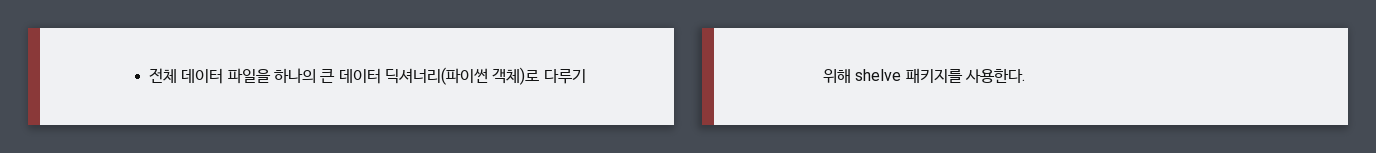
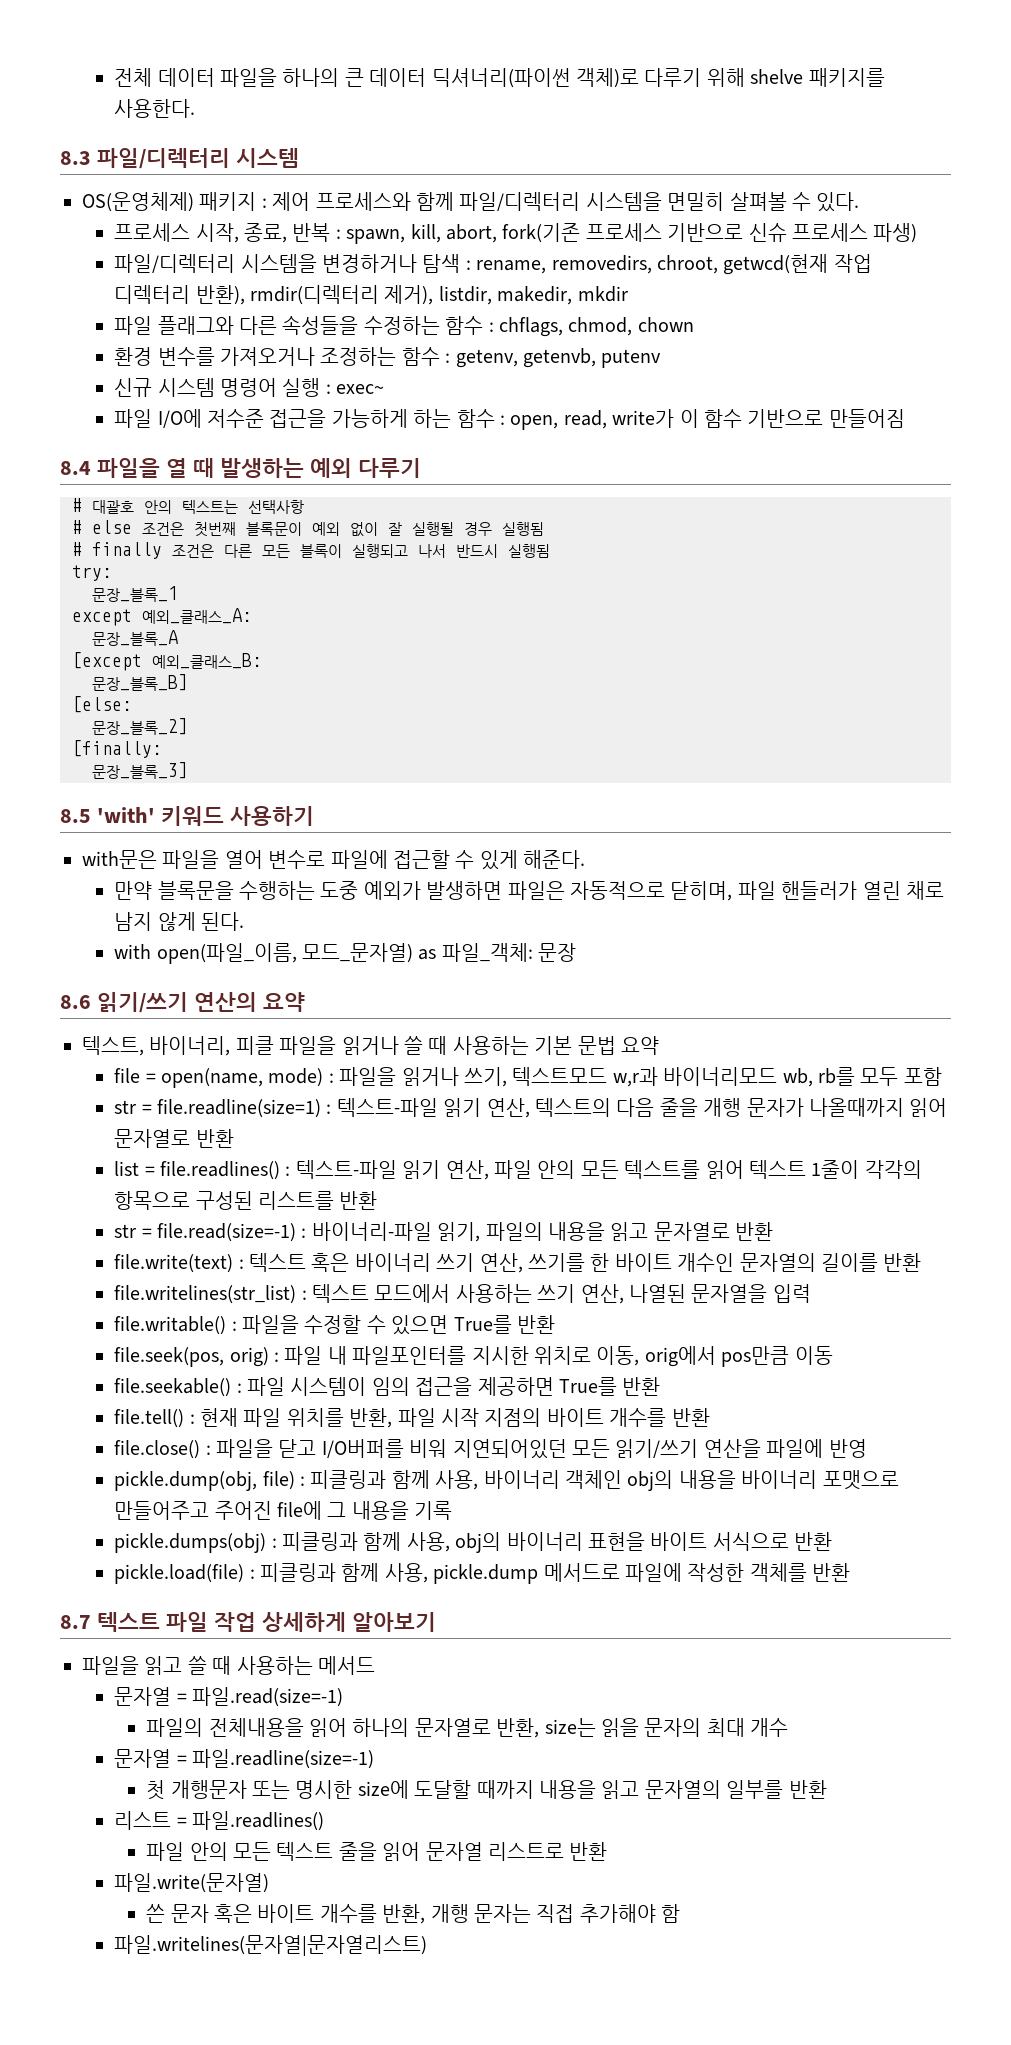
+ 8.3 파일/디렉터리 시스템
+ OS(운영체제) 패키지 : 제어 프로세스와 함께 파일/디렉터리 시스템을 면밀히 살펴볼 수 있다.
+ 프로세스 시작, 종료, 반복 : spawn, kill, abort, fork(기존 프로세스 기반으로 신슈 프로세스 파생)
+ 파일/디렉터리 시스템을 변경하거나 탐색 : rename, removedirs, chroot, getwcd(현재 작업 디렉터리 반환), rmdir(디렉터리 제거), listdir, makedir, mkdir
+ 파일 플래그와 다른 속성들을 수정하는 함수 : chflags, chmod, chown
+ 환경 변수를 가져오거나 조정하는 함수 : getenv, getenvb, putenv
+ 신규 시스템 명령어 실행 : exec~
+ 파일 I/O에 저수준 접근을 가능하게 하는 함수 : open, read, write가 이 함수 기반으로 만들어짐
+ 8.4 파일을 열 때 발생하는 예외 다루기
+ # 대괄호 안의 텍스트는 선택사항
+ # else 조건은 첫번째 블록문이 예외 없이 잘 실행될 경우 실행됨
+ # finally 조건은 다른 모든 블록이 실행되고 나서 반드시 실행됨
+ try:
+ 문장_블록_1
+ except 예외_클래스_A:
+ 문장_블록_A
+ [except 예외_클래스_B:
+ 문장_블록_B]
+ [else:
+ 문장_블록_2]
+ [finally:
+ 문장_블록_3]
+ 8.5 'with' 키워드 사용하기
+ with문은 파일을 열어 변수로 파일에 접근할 수 있게 해준다.
+ 만약 블록문을 수행하는 도중 예외가 발생하면 파일은 자동적으로 닫히며, 파일 핸들러가 열린 채로 남지 않게 된다.
+ with open(파일_이름, 모드_문자열) as 파일_객체: 문장
+ 8.6 읽기/쓰기 연산의 요약
+ 텍스트, 바이너리, 피클 파일을 읽거나 쓸 때 사용하는 기본 문법 요약
+ file = open(name, mode) : 파일을 읽거나 쓰기, 텍스트모드 w,r과 바이너리모드 wb, rb를 모두 포함
+ str = file.readline(size=1) : 텍스트-파일 읽기 연산, 텍스트의 다음 줄을 개행 문자가 나올때까지 읽어 문자열로 반환
+ list = file.readlines() : 텍스트-파일 읽기 연산, 파일 안의 모든 텍스트를 읽어 텍스트 1줄이 각각의 항목으로 구성된 리스트를 반환
+ str = file.read(size=-1) : 바이너리-파일 읽기, 파일의 내용을 읽고 문자열로 반환
+ file.write(text) : 텍스트 혹은 바이너리 쓰기 연산, 쓰기를 한 바이트 개수인 문자열의 길이를 반환
+ file.writelines(str_list) : 텍스트 모드에서 사용하는 쓰기 연산, 나열된 문자열을 입력
+ file.writable() : 파일을 수정할 수 있으면 True를 반환
+ file.seek(pos, orig) : 파일 내 파일포인터를 지시한 위치로 이동, orig에서 pos만큼 이동
+ file.seekable() : 파일 시스템이 임의 접근을 제공하면 True를 반환
+ file.tell() : 현재 파일 위치를 반환, 파일 시작 지점의 바이트 개수를 반환
+ file.close() : 파일을 닫고 I/O버퍼를 비워 지연되어있던 모든 읽기/쓰기 연산을 파일에 반영
+ pickle.dump(obj, file) : 피클링과 함께 사용, 바이너리 객체인 obj의 내용을 바이너리 포맷으로 만들어주고 주어진 file에 그 내용을 기록
+ pickle.dumps(obj) : 피클링과 함께 사용, obj의 바이너리 표현을 바이트 서식으로 반환
+ pickle.load(file) : 피클링과 함께 사용, pickle.dump 메서드로 파일에 작성한 객체를 반환
+ 8.7 텍스트 파일 작업 상세하게 알아보기
+ 파일을 읽고 쓸 때 사용하는 메서드
+ 문자열 = 파일.read(size=-1)
+ 파일의 전체내용을 읽어 하나의 문자열로 반환, size는 읽을 문자의 최대 개수
+ 문자열 = 파일.readline(size=-1)
+ 첫 개행문자 또는 명시한 size에 도달할 때까지 내용을 읽고 문자열의 일부를 반환
+ 리스트 = 파일.readlines()
+ 파일 안의 모든 텍스트 줄을 읽어 문자열 리스트로 반환
+ 파일.write(문자열)
+ 쓴 문자 혹은 바이트 개수를 반환, 개행 문자는 직접 추가해야 함
+ 파일.writelines(문자열|문자열리스트)

